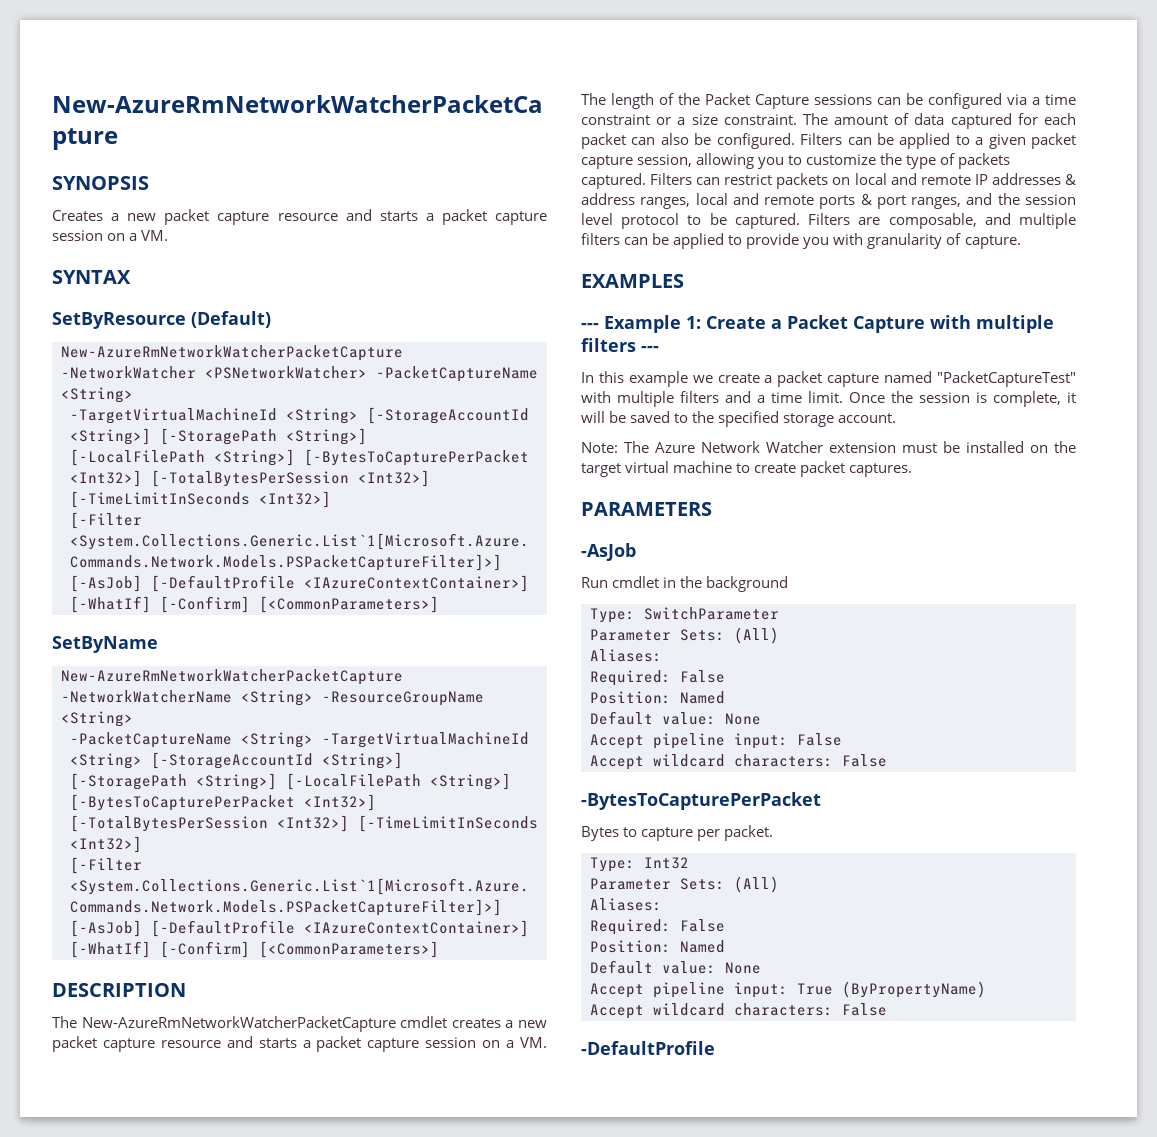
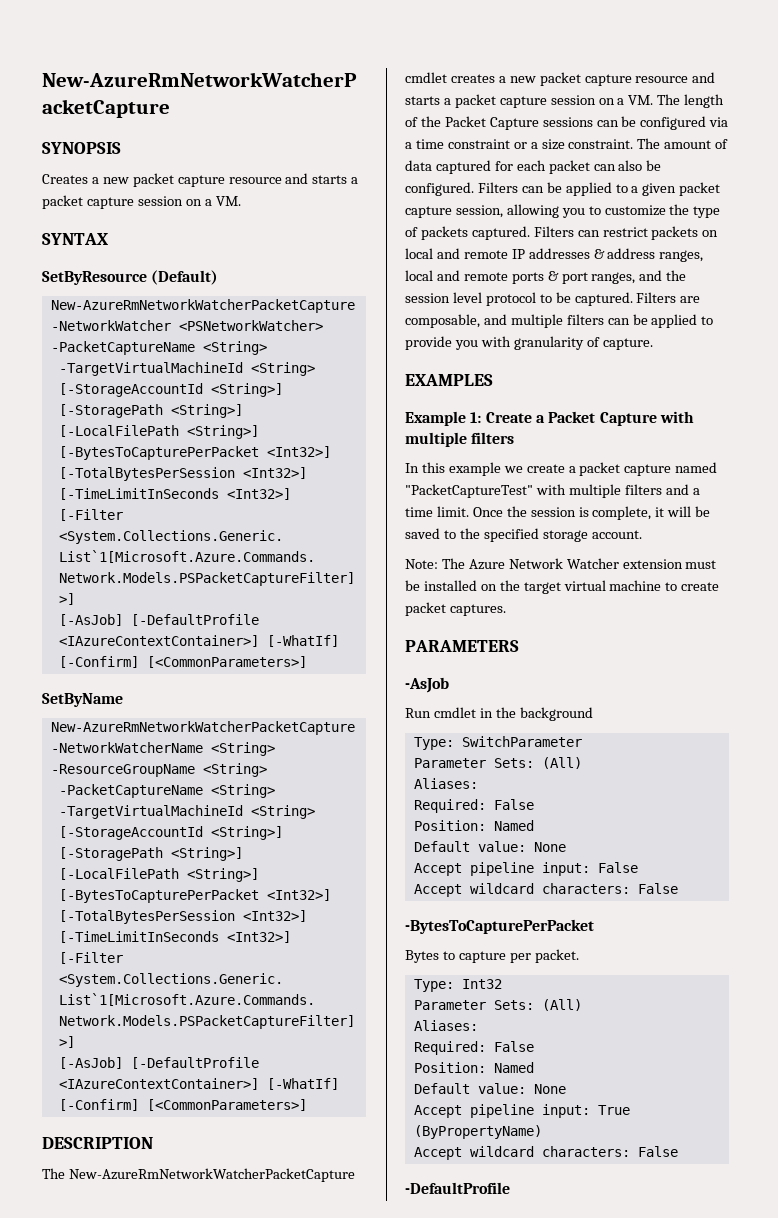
- --- Example 1: Create a Packet Capture with multiple filters ---
+ Example 1: Create a Packet Capture with multiple filters

